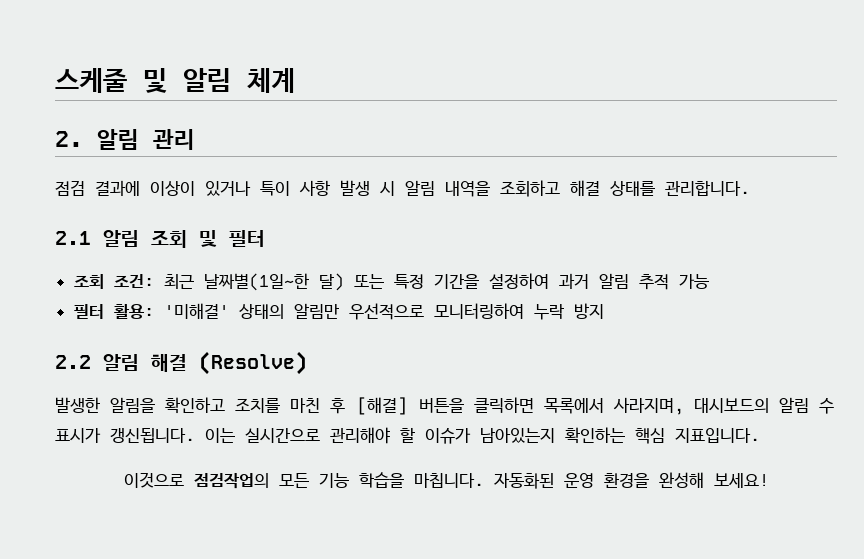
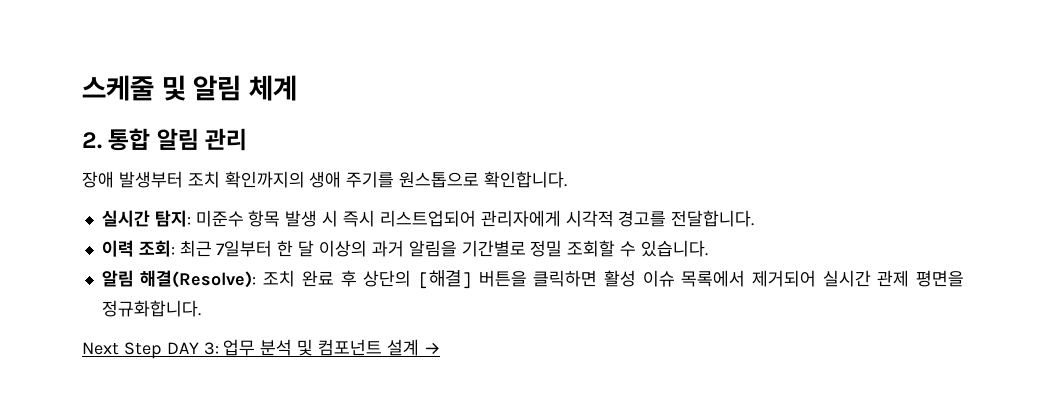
- 2. 알림 관리
+ 2. 통합 알림 관리
- 점검 결과에 이상이 있거나 특이 사항 발생 시 알림 내역을 조회하고 해결 상태를 관리합니다.
- 2.1 알림 조회 및 필터
- 조회 조건: 최근 날짜별(1일~한 달) 또는 특정 기간을 설정하여 과거 알림 추적 가능
- 필터 활용: '미해결' 상태의 알림만 우선적으로 모니터링하여 누락 방지
- 2.2 알림 해결 (Resolve)
- 발생한 알림을 확인하고 조치를 마친 후 [해결] 버튼을 클릭하면 목록에서 사라지며, 대시보드의 알림 수 표시가 갱신됩니다. 이는 실시간으로 관리해야 할 이슈가 남아있는지 확인하는 핵심 지표입니다.
- 이것으로 점검작업의 모든 기능 학습을 마칩니다. 자동화된 운영 환경을 완성해 보세요!
+ 장애 발생부터 조치 확인까지의 생애 주기를 원스톱으로 확인합니다.
+ 실시간 탐지: 미준수 항목 발생 시 즉시 리스트업되어 관리자에게 시각적 경고를 전달합니다.
+ 이력 조회: 최근 7일부터 한 달 이상의 과거 알림을 기간별로 정밀 조회할 수 있습니다.
+ 알림 해결(Resolve): 조치 완료 후 상단의 [해결] 버튼을 클릭하면 활성 이슈 목록에서 제거되어 실시간 관제 평면을 정규화합니다.
+ Next Step DAY 3: 업무 분석 및 컴포넌트 설계 →

